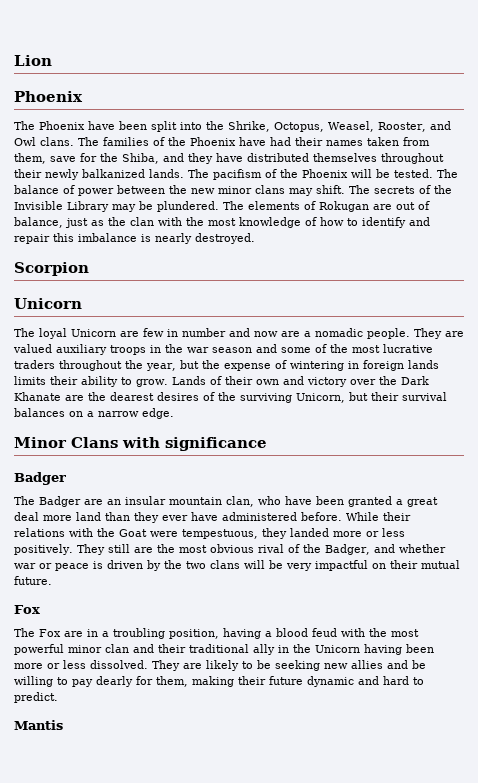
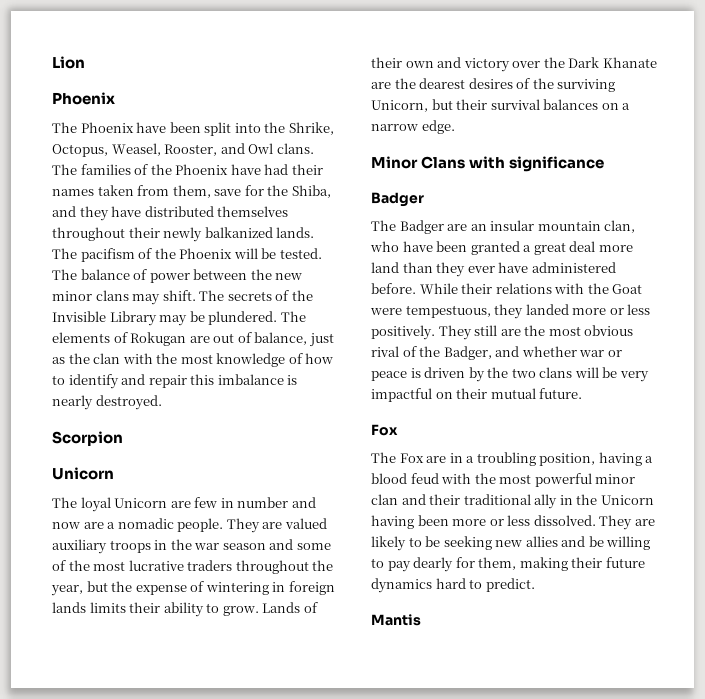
- They are likely to be seeking new allies and be willing to pay dearly for them, making their future dynamic and hard to predict.
+ They are likely to be seeking new allies and be willing to pay dearly for them, making their future dynamics hard to predict.

